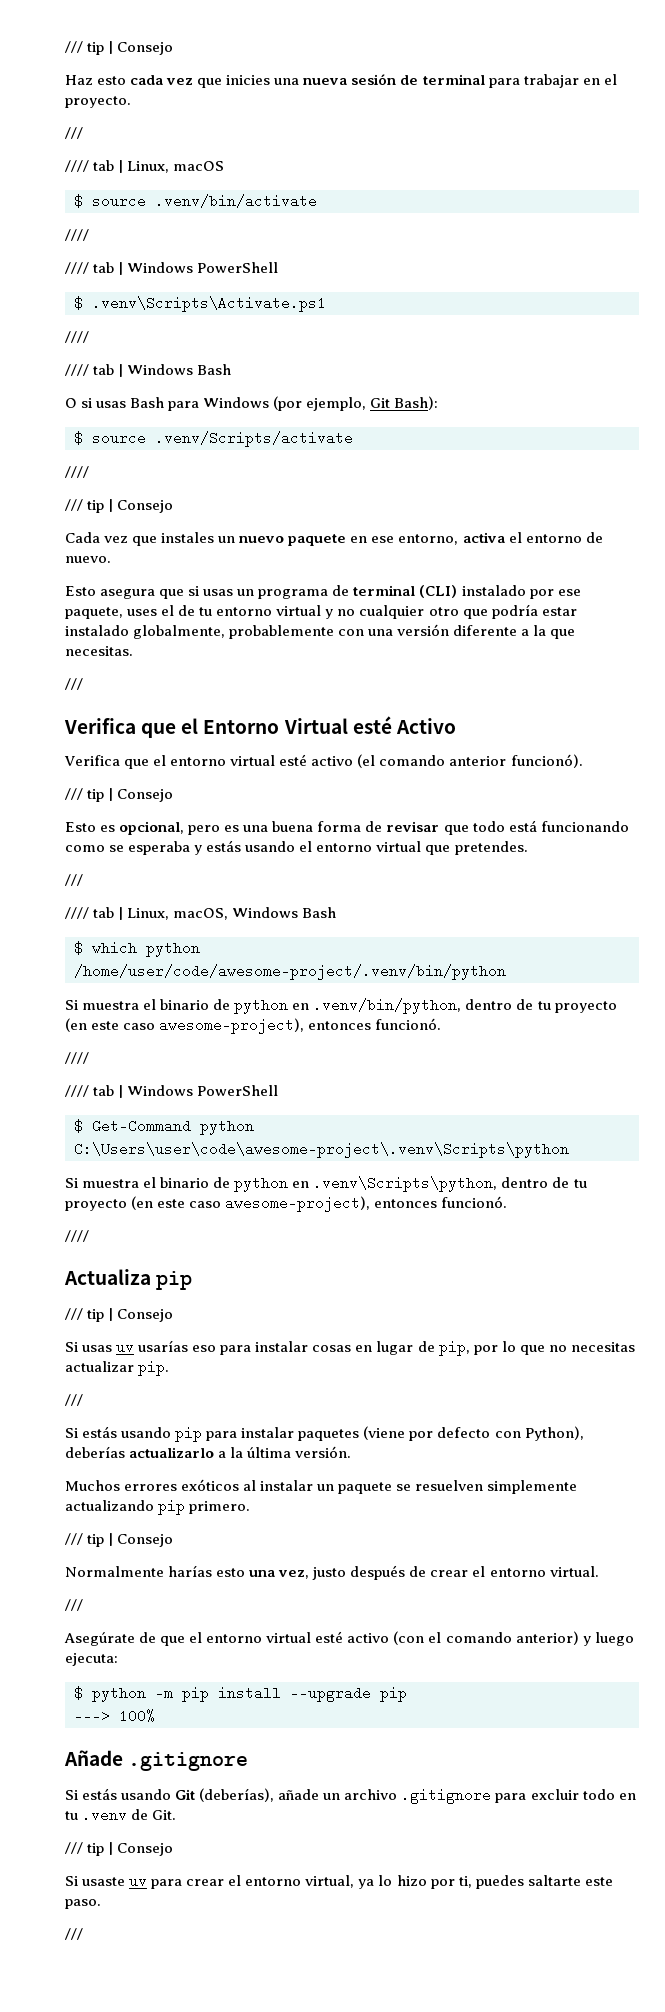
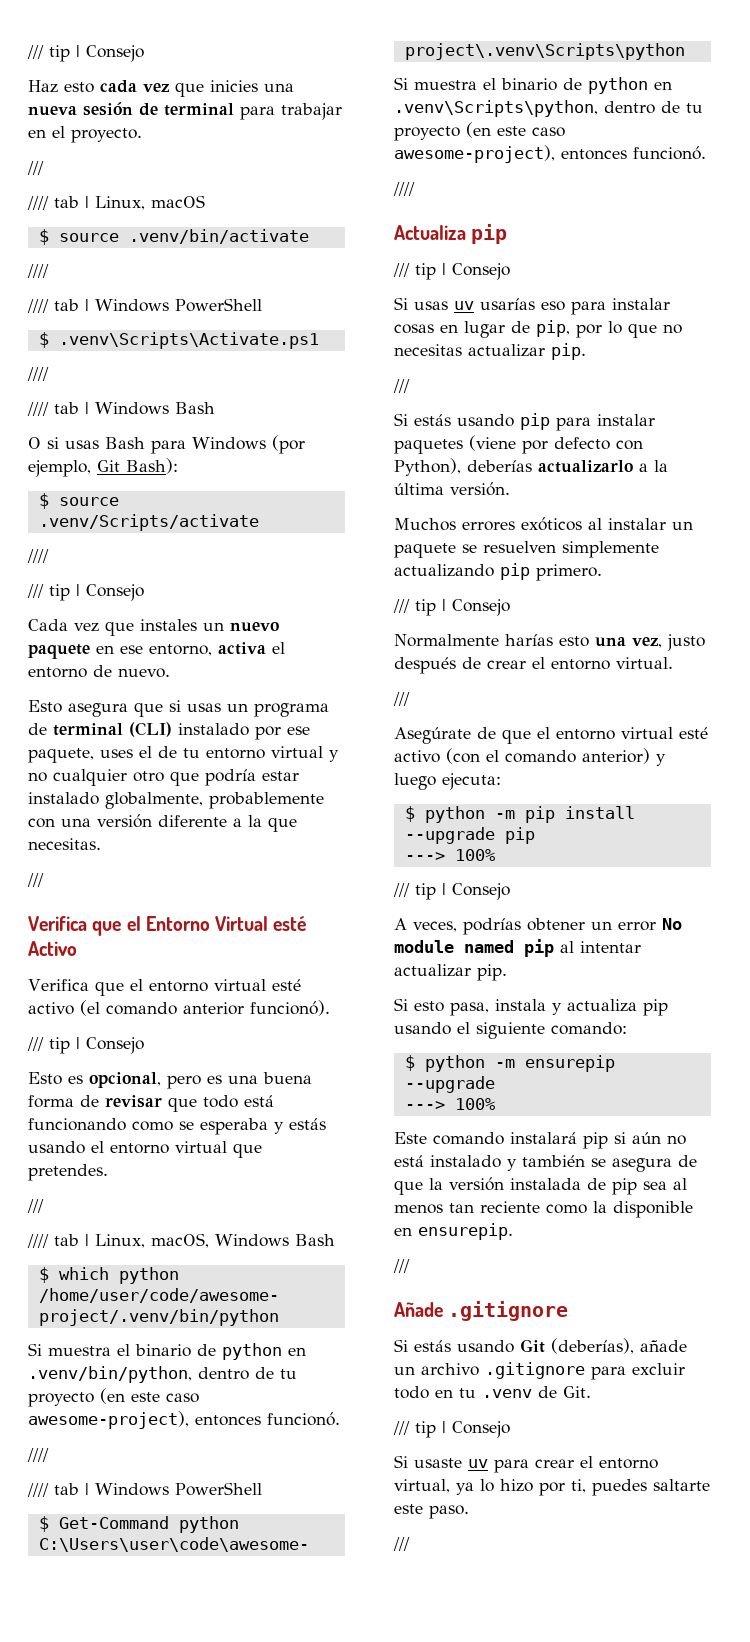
  $ python -m pip install --upgrade pip
  ---> 100%
+ /// tip | Consejo
+ A veces, podrías obtener un error No module named pip al intentar actualizar pip.
+ Si esto pasa, instala y actualiza pip usando el siguiente comando:
+ $ python -m ensurepip --upgrade
+ ---> 100%
+ Este comando instalará pip si aún no está instalado y también se asegura de que la versión instalada de pip sea al menos tan reciente como la disponible en ensurepip.
+ ///

